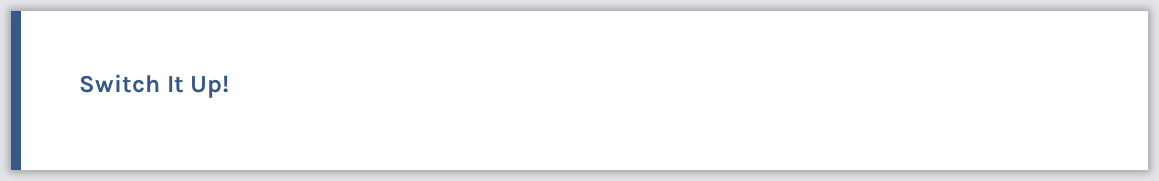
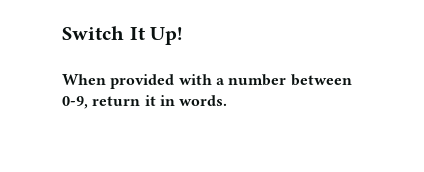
+ When provided with a number between 0-9, return it in words.

